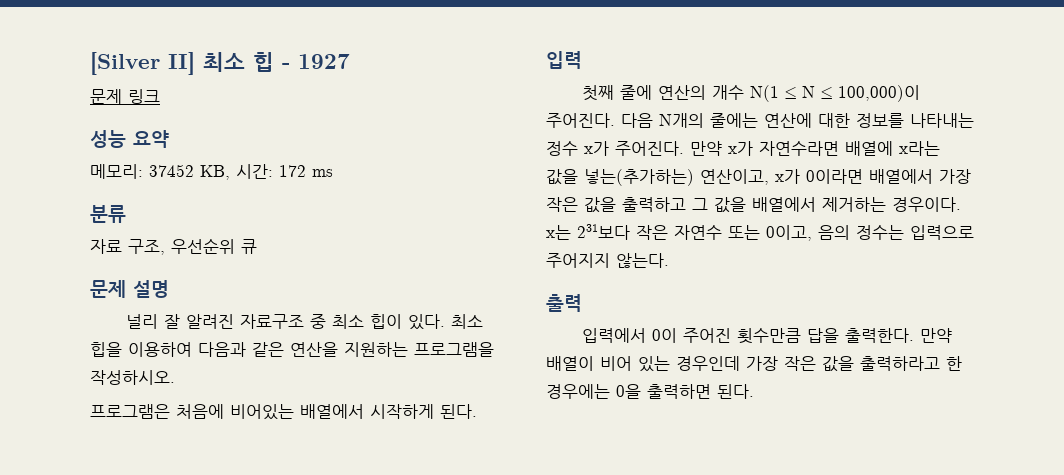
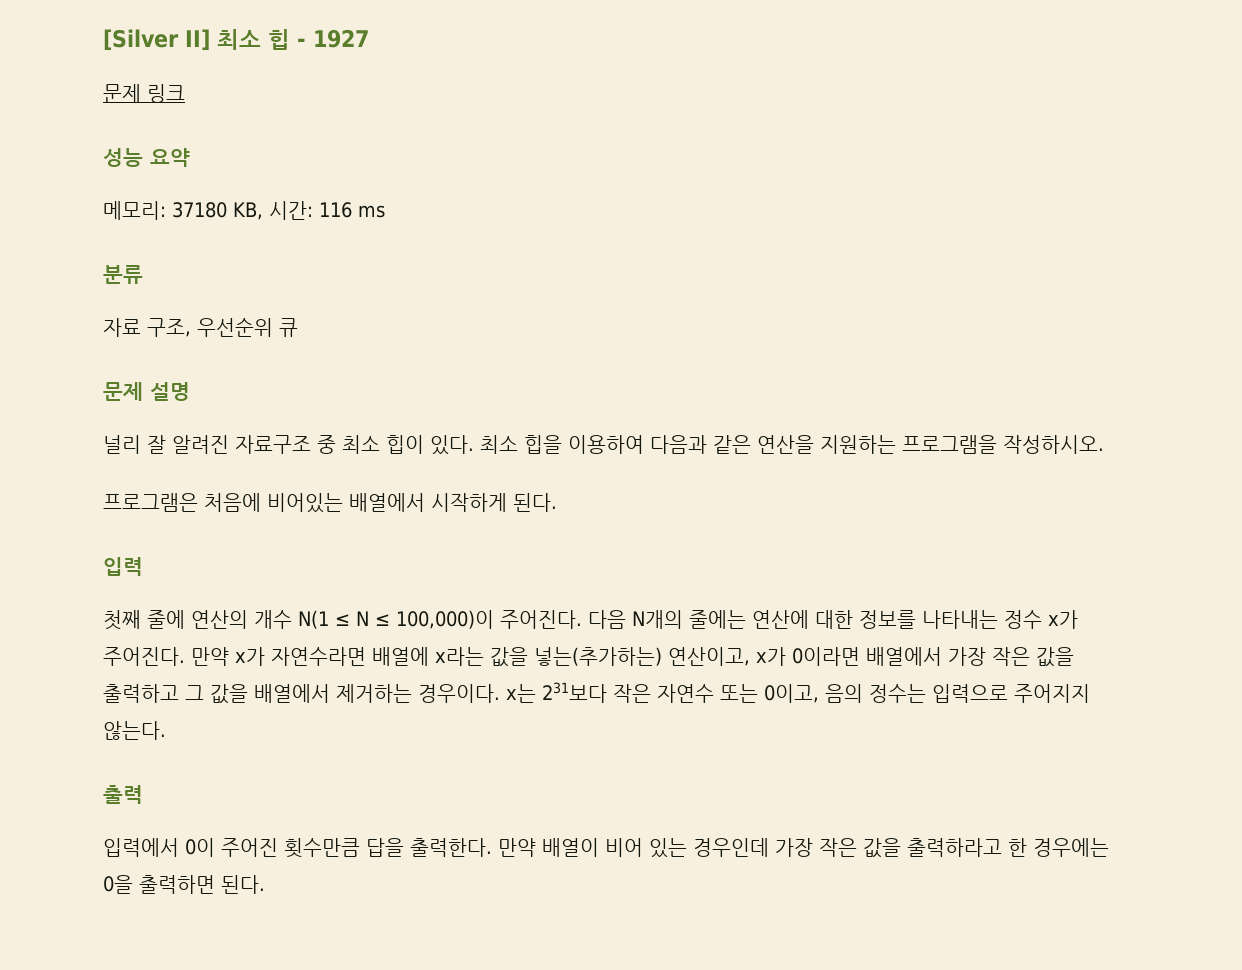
- 메모리: 37452 KB, 시간: 172 ms
+ 메모리: 37180 KB, 시간: 116 ms

